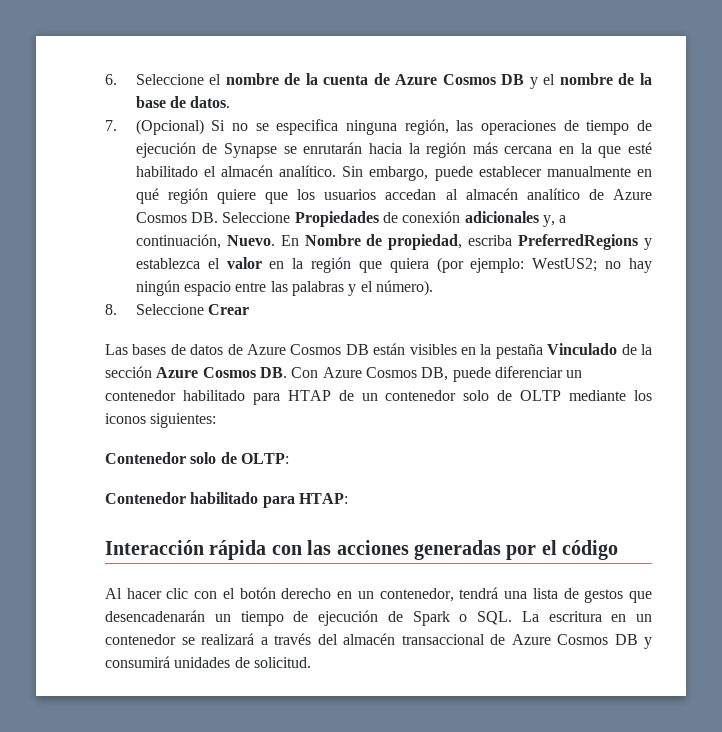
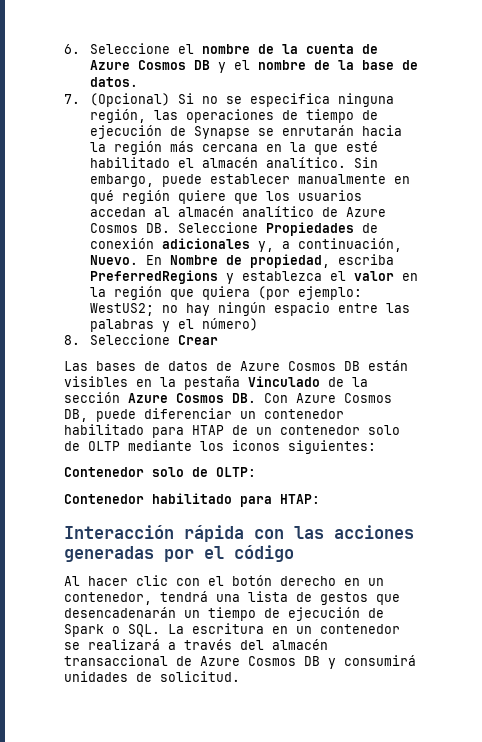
- En Nombre de propiedad, escriba PreferredRegions y establezca el valor en la región que quiera (por ejemplo: WestUS2; no hay ningún espacio entre las palabras y el número).
+ En Nombre de propiedad, escriba PreferredRegions y establezca el valor en la región que quiera (por ejemplo: WestUS2; no hay ningún espacio entre las palabras y el número)

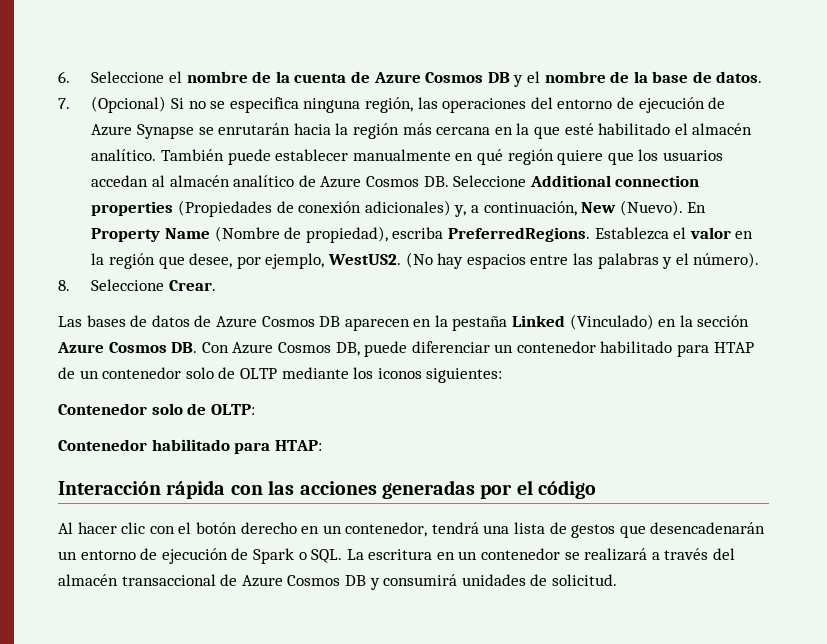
- 7. (Opcional) Si no se especifica ninguna región, las operaciones de tiempo de ejecución de Synapse se enrutarán hacia la región más cercana en la que esté habilitado el almacén analítico.
+ 7. (Opcional) Si no se especifica ninguna región, las operaciones del entorno de ejecución de Azure Synapse se enrutarán hacia la región más cercana en la que esté habilitado el almacén analítico.
- Sin embargo, puede establecer manualmente en qué región quiere que los usuarios accedan al almacén analítico de Azure Cosmos DB. Seleccione Propiedades de conexión adicionales y, a continuación, Nuevo. En Nombre de propiedad, escriba PreferredRegions y establezca el valor en la región que quiera (por ejemplo: WestUS2; no hay ningún espacio entre las palabras y el número)
+ También puede establecer manualmente en qué región quiere que los usuarios accedan al almacén analítico de Azure Cosmos DB. Seleccione Additional connection properties (Propiedades de conexión adicionales) y, a continuación, New (Nuevo). En Property Name (Nombre de propiedad), escriba PreferredRegions. Establezca el valor en la región que desee, por ejemplo, WestUS2. (No hay espacios entre las palabras y el número).
- 8. Seleccione Crear
+ 8. Seleccione Crear.
- Las bases de datos de Azure Cosmos DB están visibles en la pestaña Vinculado de la sección Azure Cosmos DB. Con Azure Cosmos DB, puede diferenciar un contenedor habilitado para HTAP de un contenedor solo de OLTP mediante los iconos siguientes:
+ Las bases de datos de Azure Cosmos DB aparecen en la pestaña Linked (Vinculado) en la sección Azure Cosmos DB. Con Azure Cosmos DB, puede diferenciar un contenedor habilitado para HTAP de un contenedor solo de OLTP mediante los iconos siguientes:
- Al hacer clic con el botón derecho en un contenedor, tendrá una lista de gestos que desencadenarán un tiempo de ejecución de Spark o SQL. La escritura en un contenedor se realizará a través del almacén transaccional de Azure Cosmos DB y consumirá unidades de solicitud.
+ Al hacer clic con el botón derecho en un contenedor, tendrá una lista de gestos que desencadenarán un entorno de ejecución de Spark o SQL. La escritura en un contenedor se realizará a través del almacén transaccional de Azure Cosmos DB y consumirá unidades de solicitud.

